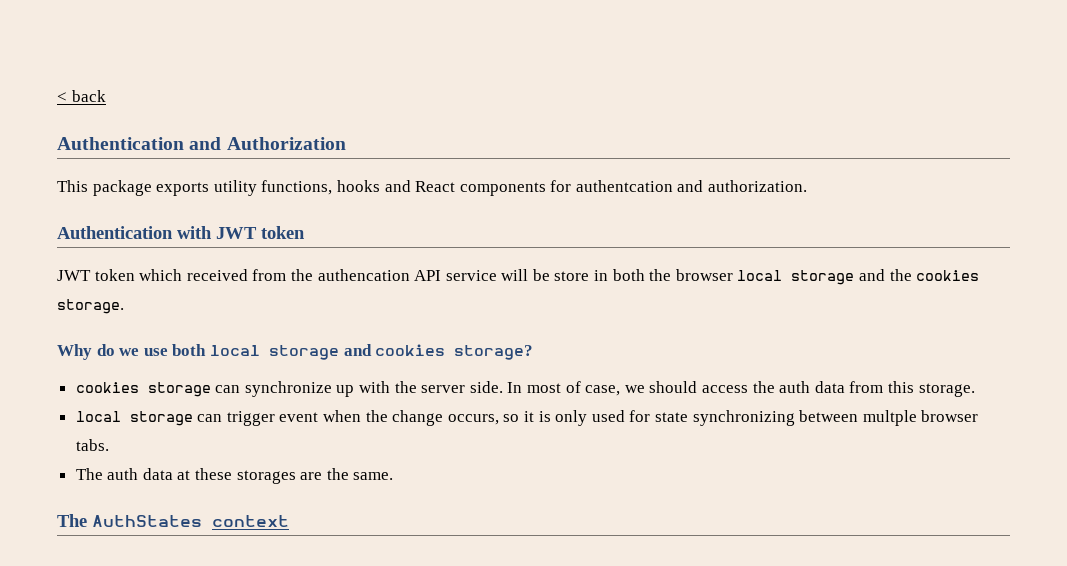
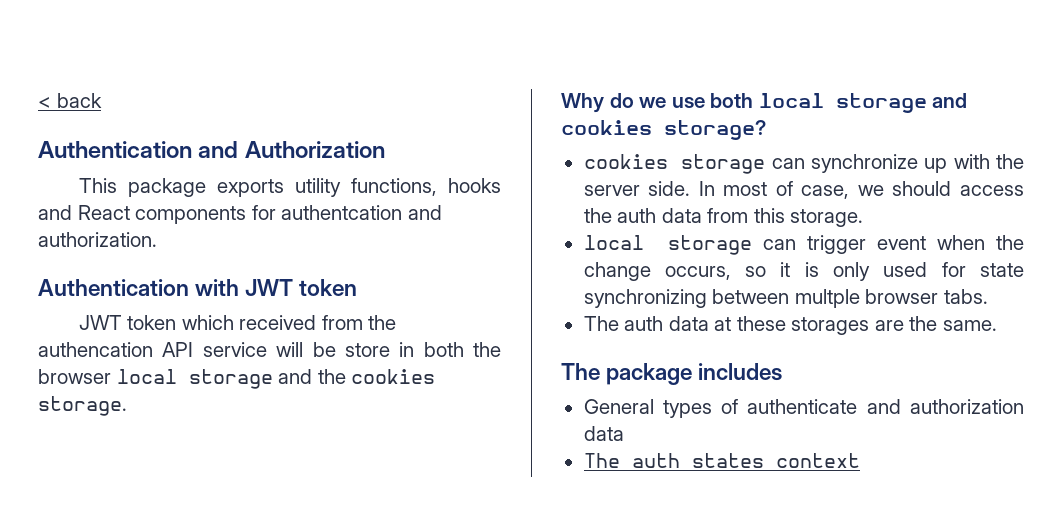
- The AuthStates context
+ The package includes
+ General types of authenticate and authorization data
+ The auth states context

